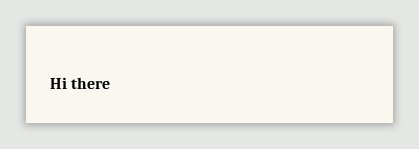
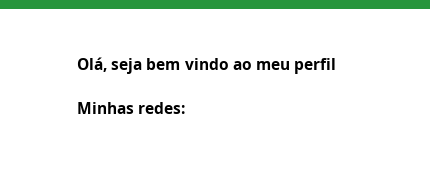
- Hi there
+ Olá, seja bem vindo ao meu perfil
+ Minhas redes:

